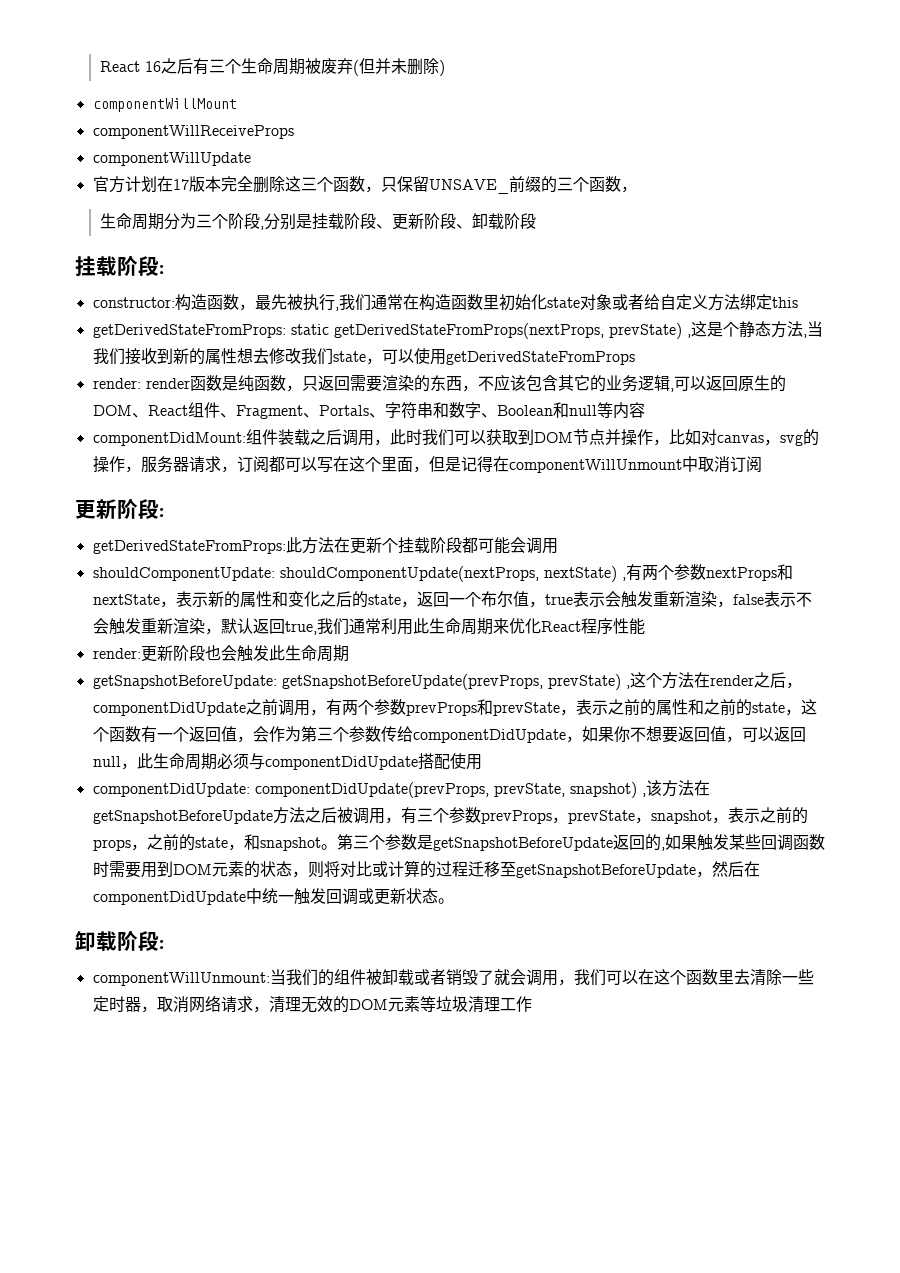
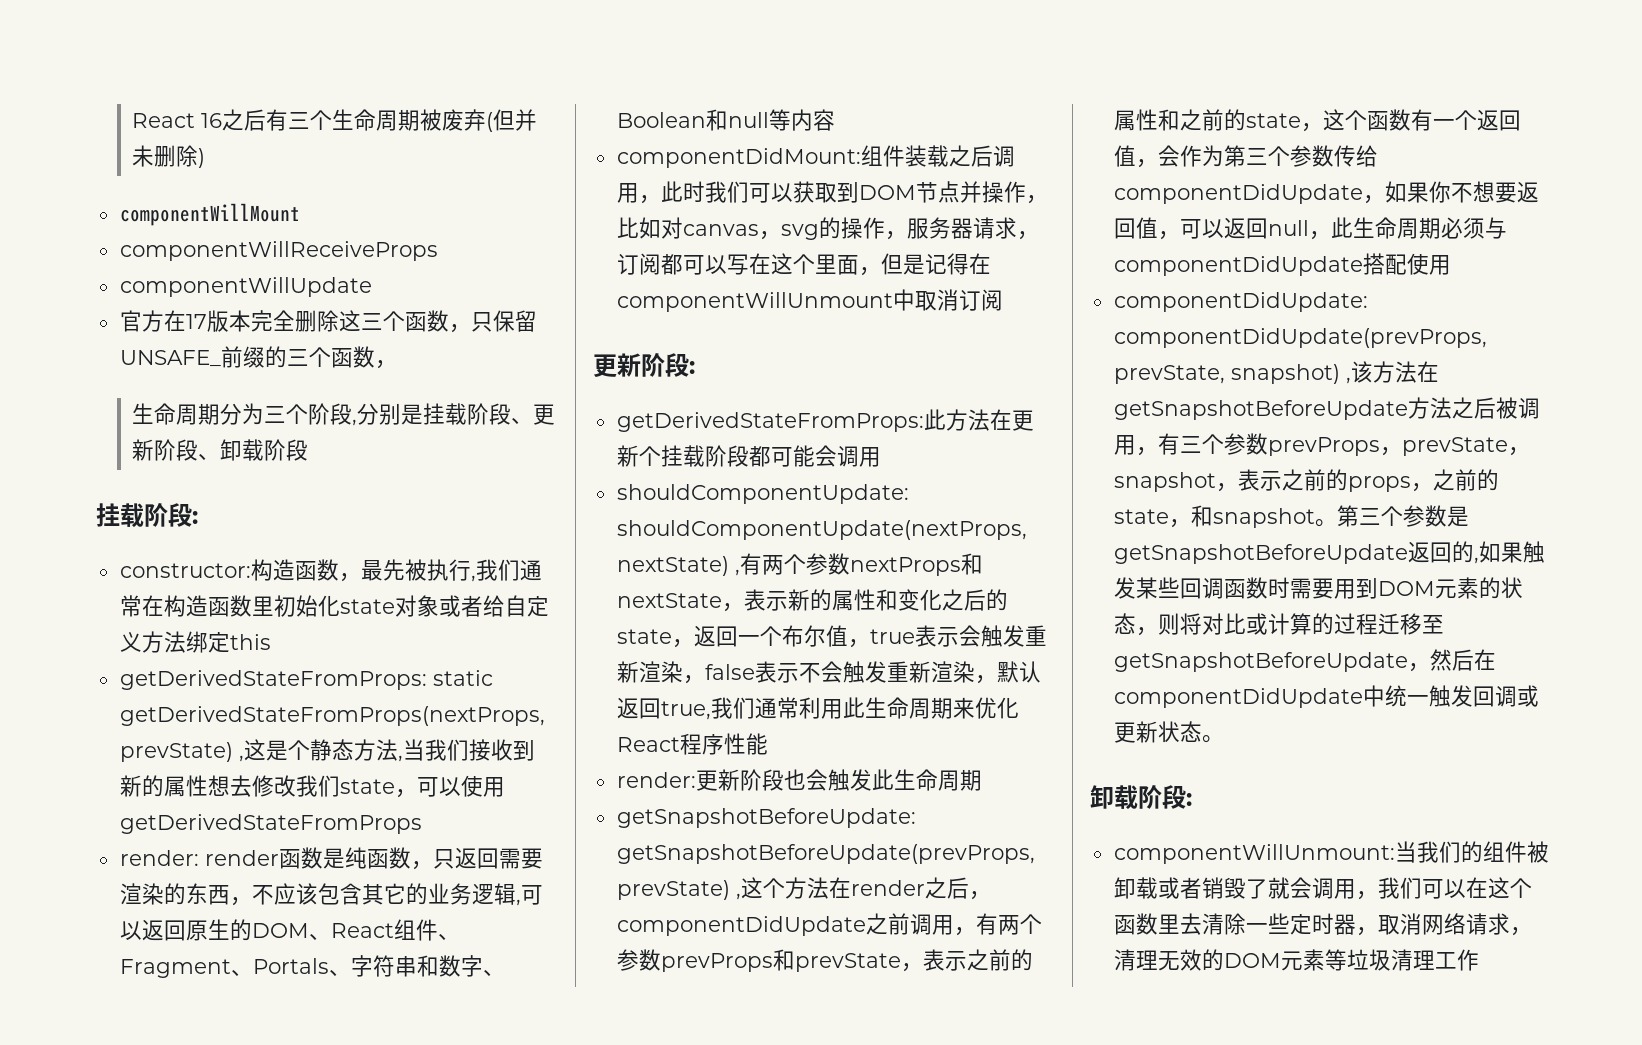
- 官方计划在17版本完全删除这三个函数，只保留UNSAVE_前缀的三个函数，
+ 官方在17版本完全删除这三个函数，只保留UNSAFE_前缀的三个函数，

